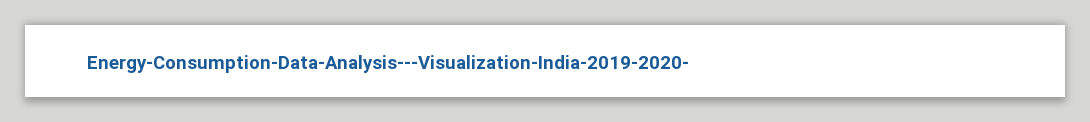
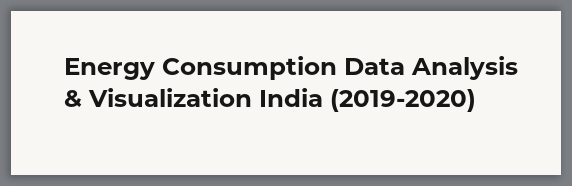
- Energy-Consumption-Data-Analysis---Visualization-India-2019-2020-
+ Energy Consumption Data Analysis & Visualization India (2019-2020)

